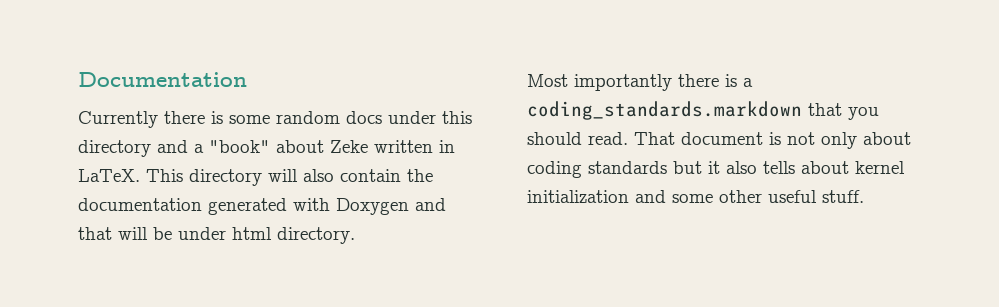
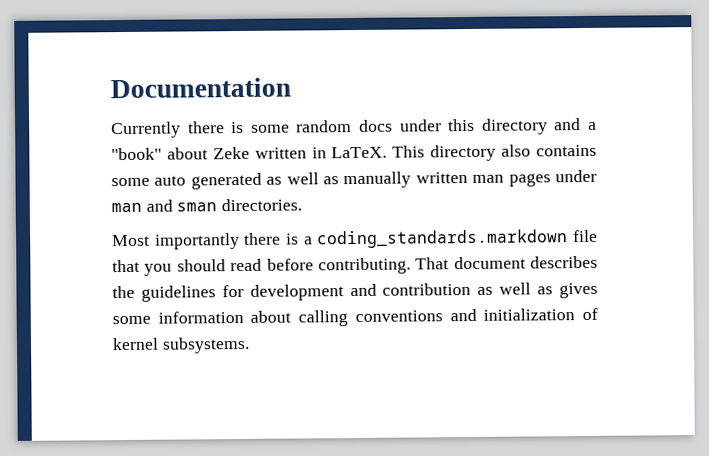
- This directory will also contain the documentation generated with Doxygen and that will be under html directory.
+ This directory also contains some auto generated as well as manually written man pages under man and sman directories.
- Most importantly there is a coding_standards.markdown that you should read. That document is not only about coding standards but it also tells about kernel initialization and some other useful stuff.
+ Most importantly there is a coding_standards.markdown file that you should read before contributing. That document describes the guidelines for development and contribution as well as gives some information about calling conventions and initialization of kernel subsystems.

